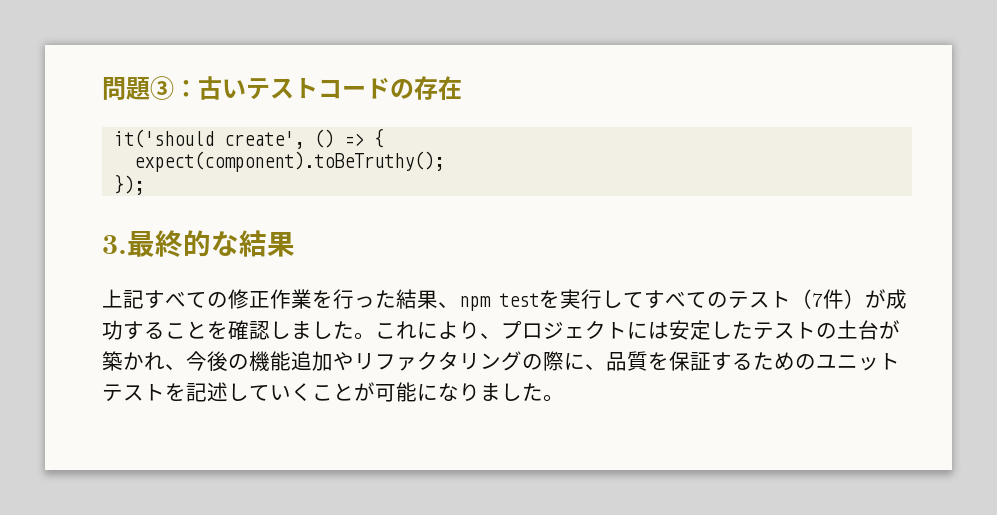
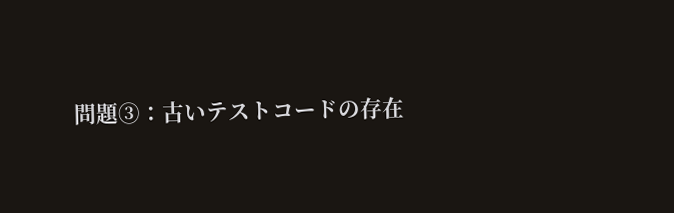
- it('should create', () => {
- expect(component).toBeTruthy();
- });
- 3.最終的な結果
- 上記すべての修正作業を行った結果、npm testを実行してすべてのテスト（7件）が成功することを確認しました。これにより、プロジェクトには安定したテストの土台が築かれ、今後の機能追加やリファクタリングの際に、品質を保証するためのユニットテストを記述していくことが可能になりました。

